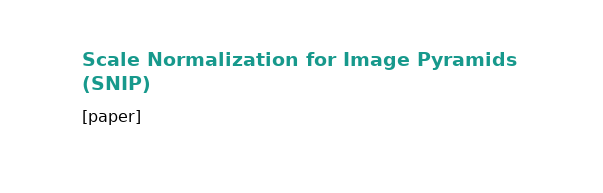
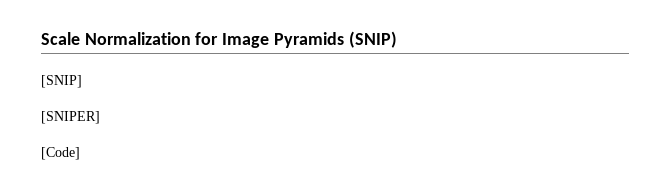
- [paper]
+ [SNIP]
+ [SNIPER]
+ [Code]

